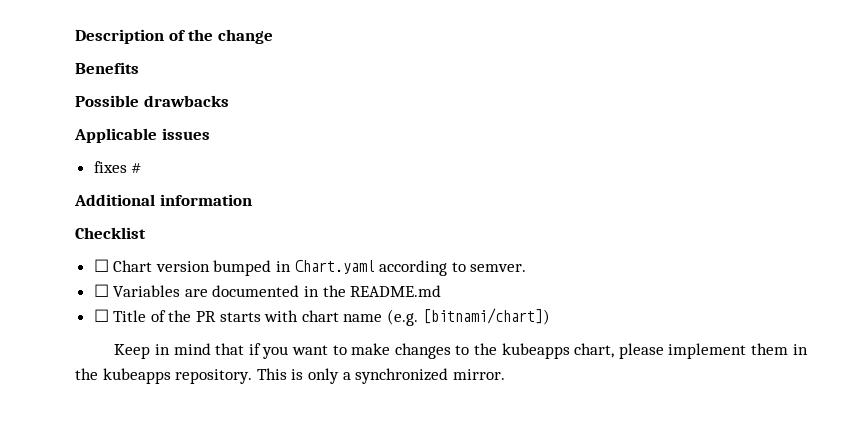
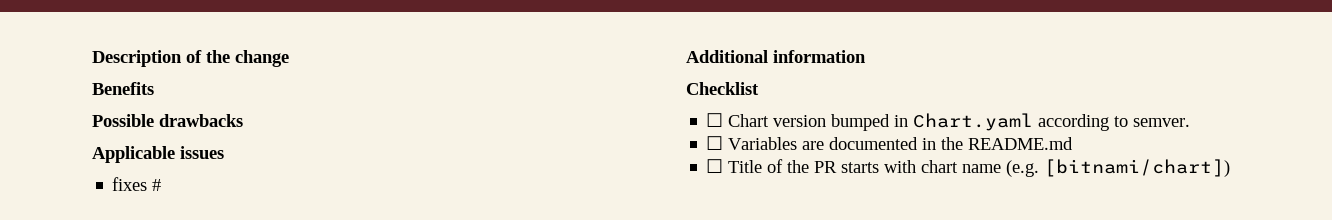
- Keep in mind that if you want to make changes to the kubeapps chart, please implement them in the kubeapps repository. This is only a synchronized mirror.

